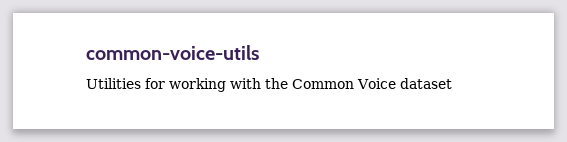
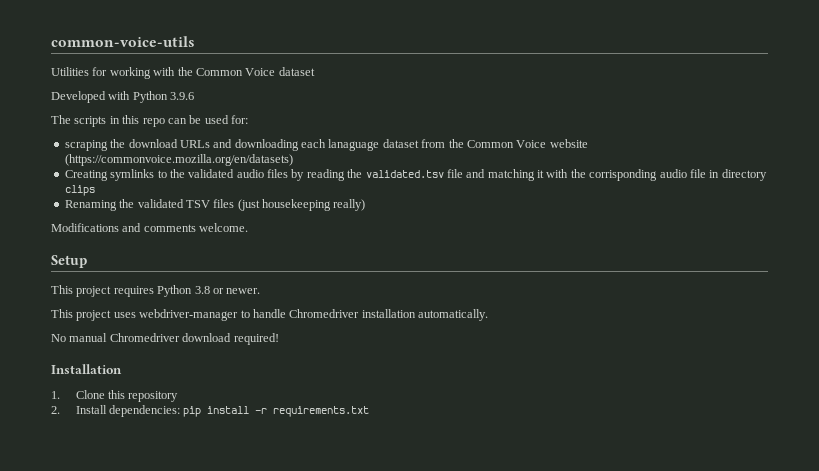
+ Developed with Python 3.9.6
+ The scripts in this repo can be used for:
+ scraping the download URLs and downloading each lanaguage dataset from the Common Voice website (https://commonvoice.mozilla.org/en/datasets)
+ Creating symlinks to the validated audio files by reading the validated.tsv file and matching it with the corrisponding audio file in directory clips
+ Renaming the validated TSV files (just housekeeping really)
+ Modifications and comments welcome.
+ Setup
+ This project requires Python 3.8 or newer.
+ This project uses webdriver-manager to handle Chromedriver installation automatically.
+ No manual Chromedriver download required!
+ Installation
+ 1. Clone this repository
+ 2. Install dependencies: pip install -r requirements.txt

